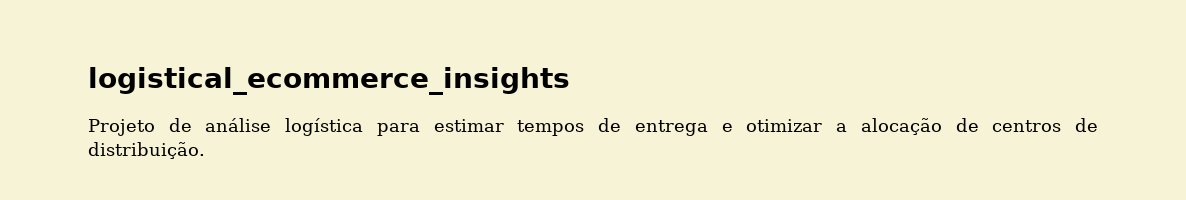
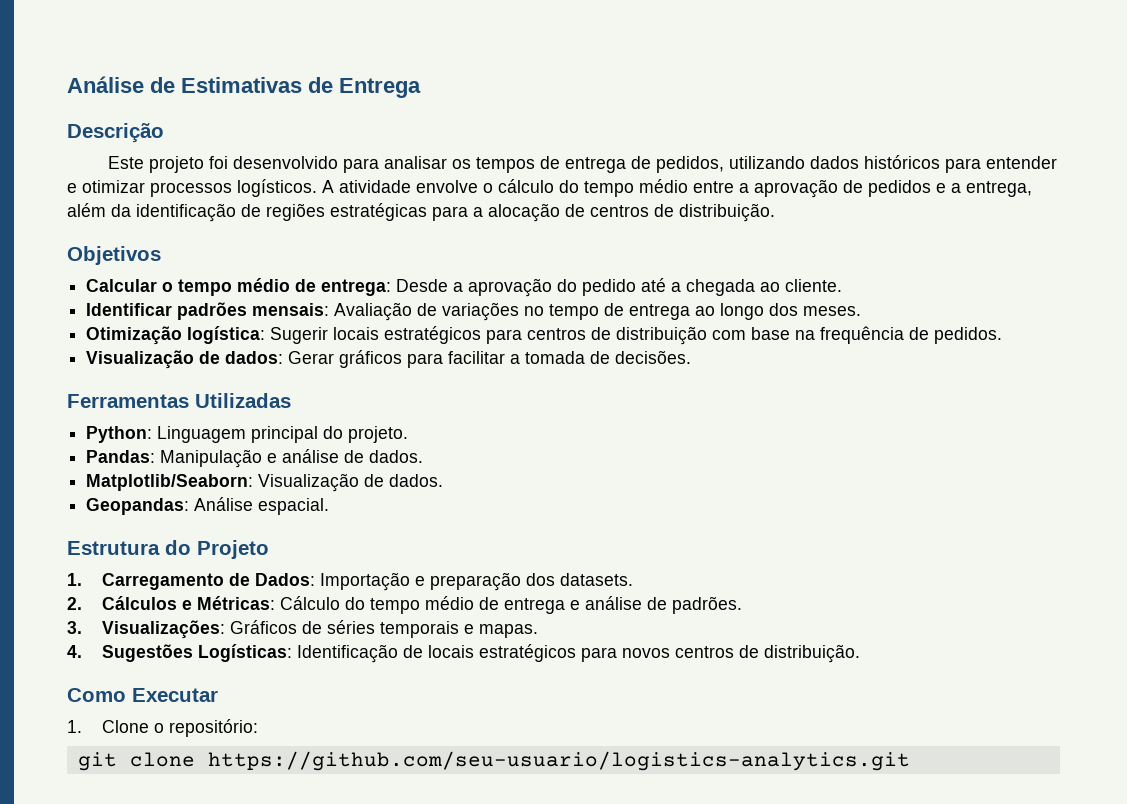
- logistical_ecommerce_insights
- Projeto de análise logística para estimar tempos de entrega e otimizar a alocação de centros de distribuição.
+ Análise de Estimativas de Entrega
+ Descrição
+ Este projeto foi desenvolvido para analisar os tempos de entrega de pedidos, utilizando dados históricos para entender e otimizar processos logísticos. A atividade envolve o cálculo do tempo médio entre a aprovação de pedidos e a entrega, além da identificação de regiões estratégicas para a alocação de centros de distribuição.
+ Objetivos
+ Calcular o tempo médio de entrega: Desde a aprovação do pedido até a chegada ao cliente.
+ Identificar padrões mensais: Avaliação de variações no tempo de entrega ao longo dos meses.
+ Otimização logística: Sugerir locais estratégicos para centros de distribuição com base na frequência de pedidos.
+ Visualização de dados: Gerar gráficos para facilitar a tomada de decisões.
+ Ferramentas Utilizadas
+ Python: Linguagem principal do projeto.
+ Pandas: Manipulação e análise de dados.
+ Matplotlib/Seaborn: Visualização de dados.
+ Geopandas: Análise espacial.
+ Estrutura do Projeto
+ 1. Carregamento de Dados: Importação e preparação dos datasets.
+ 2. Cálculos e Métricas: Cálculo do tempo médio de entrega e análise de padrões.
+ 3. Visualizações: Gráficos de séries temporais e mapas.
+ 4. Sugestões Logísticas: Identificação de locais estratégicos para novos centros de distribuição.
+ Como Executar
+ 1. Clone o repositório:
+ git clone https://github.com/seu-usuario/logistics-analytics.git

